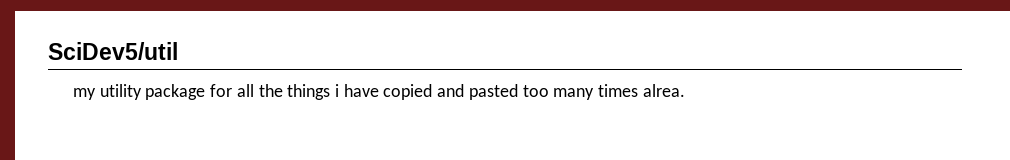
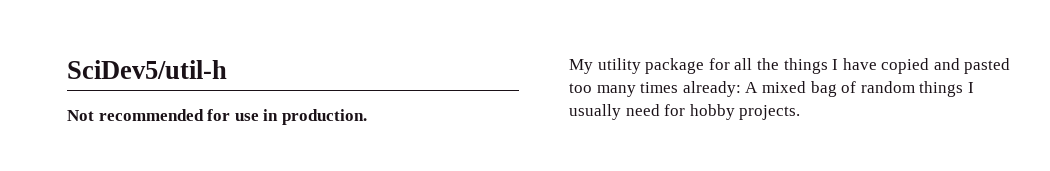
- SciDev5/util
- my utility package for all the things i have copied and pasted too many times alrea.
+ SciDev5/util-h
+ Not recommended for use in production.
+ My utility package for all the things I have copied and pasted too many times already: A mixed bag of random things I usually need for hobby projects.

